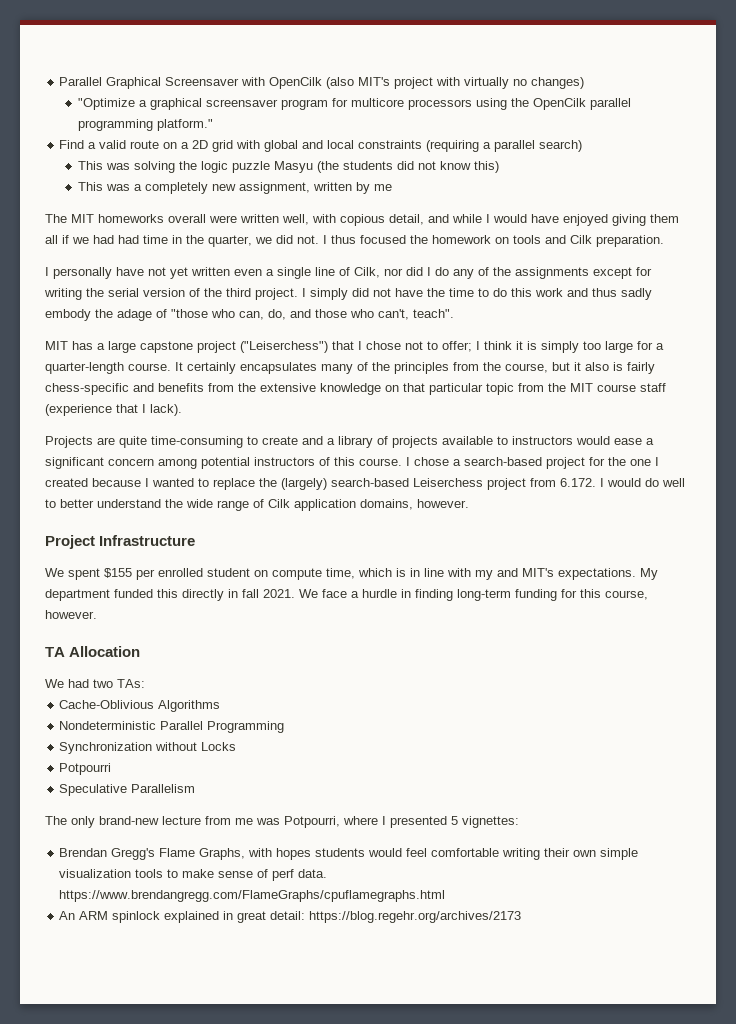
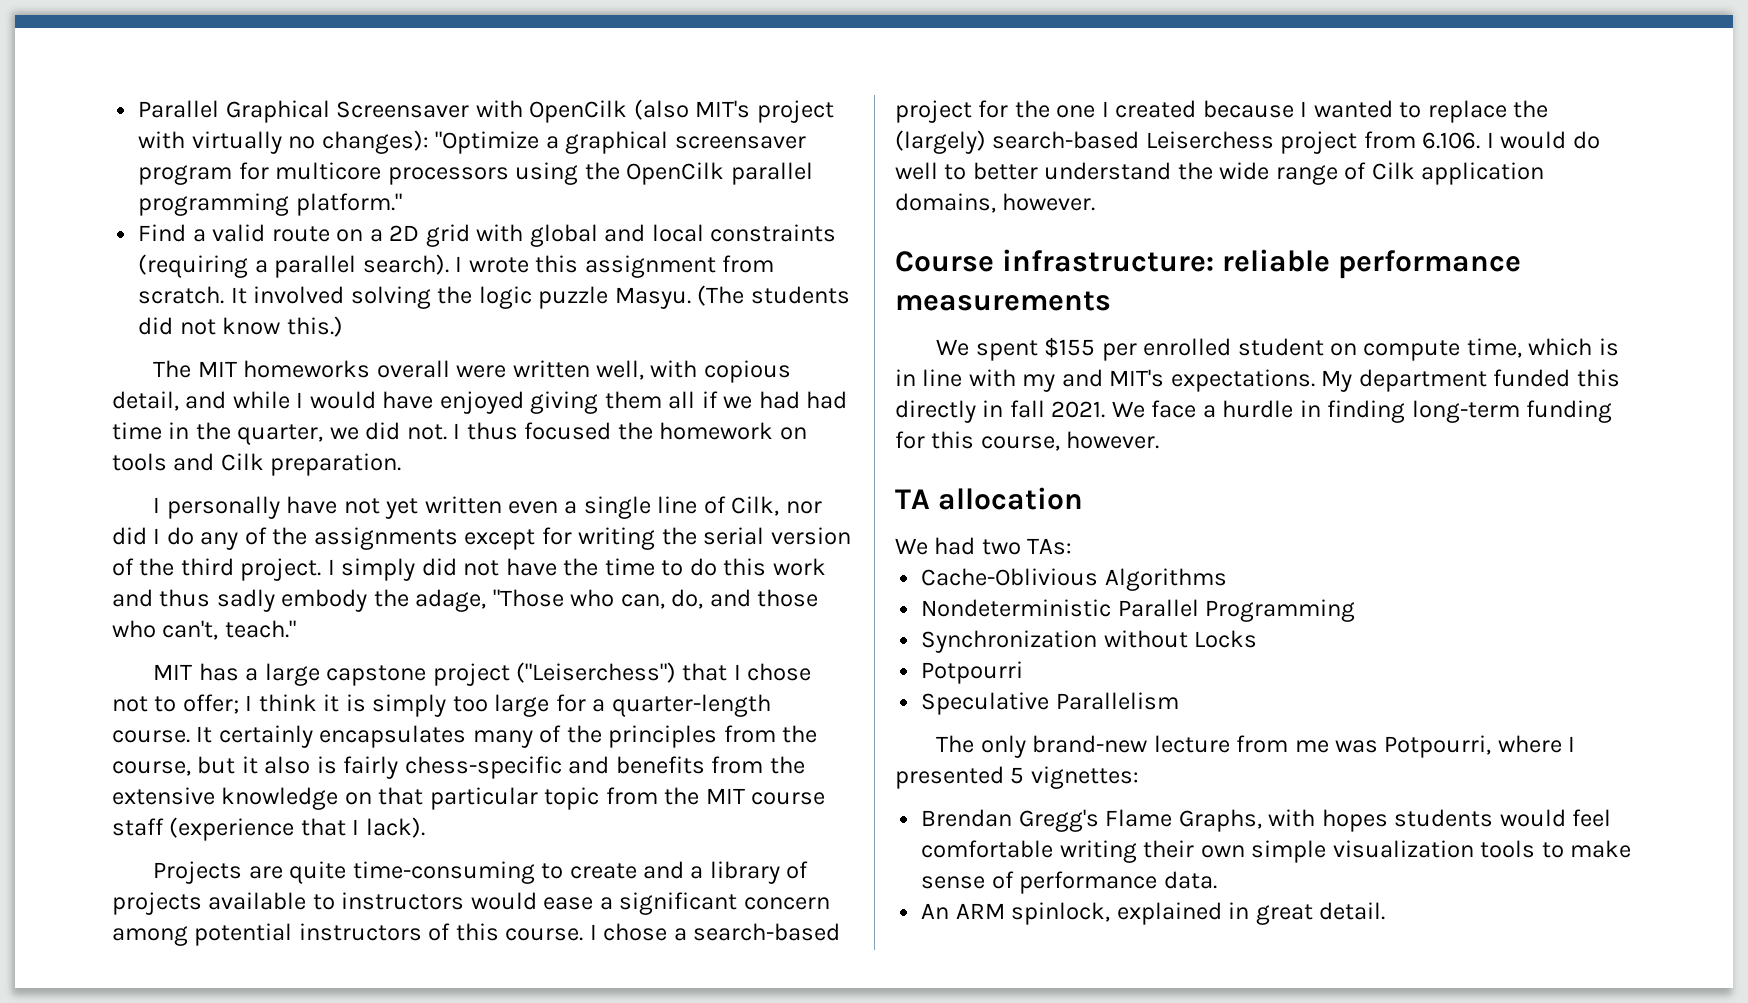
- Parallel Graphical Screensaver with OpenCilk (also MIT's project with virtually no changes)
- "Optimize a graphical screensaver program for multicore processors using the OpenCilk parallel programming platform."
+ Parallel Graphical Screensaver with OpenCilk (also MIT's project with virtually no changes): "Optimize a graphical screensaver program for multicore processors using the OpenCilk parallel programming platform."
- Find a valid route on a 2D grid with global and local constraints (requiring a parallel search)
- This was solving the logic puzzle Masyu (the students did not know this)
- This was a completely new assignment, written by me
+ Find a valid route on a 2D grid with global and local constraints (requiring a parallel search). I wrote this assignment from scratch. It involved solving the logic puzzle Masyu. (The students did not know this.)
- I simply did not have the time to do this work and thus sadly embody the adage of "those who can, do, and those who can't, teach".
+ I simply did not have the time to do this work and thus sadly embody the adage, "Those who can, do, and those who can't, teach."
- I chose a search-based project for the one I created because I wanted to replace the (largely) search-based Leiserchess project from 6.172. I would do well to better understand the wide range of Cilk application domains, however.
+ I chose a search-based project for the one I created because I wanted to replace the (largely) search-based Leiserchess project from 6.106. I would do well to better understand the wide range of Cilk application domains, however.
- Project Infrastructure
+ Course infrastructure: reliable performance measurements
- TA Allocation
+ TA allocation
- Brendan Gregg's Flame Graphs, with hopes students would feel comfortable writing their own simple visualization tools to make sense of perf data. https://www.brendangregg.com/FlameGraphs/cpuflamegraphs.html
+ Brendan Gregg's Flame Graphs, with hopes students would feel comfortable writing their own simple visualization tools to make sense of performance data.
- An ARM spinlock explained in great detail: https://blog.regehr.org/archives/2173
+ An ARM spinlock, explained in great detail.

